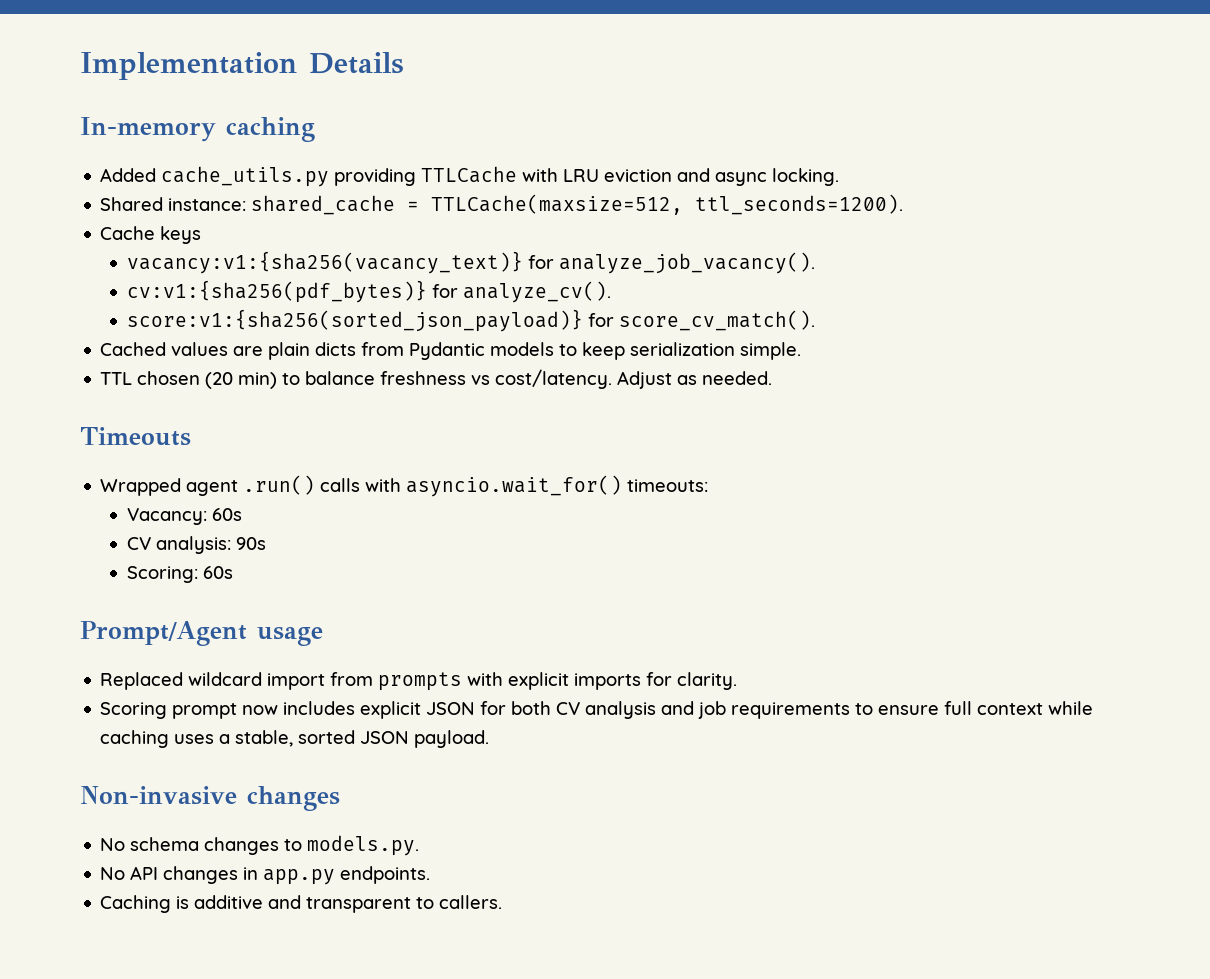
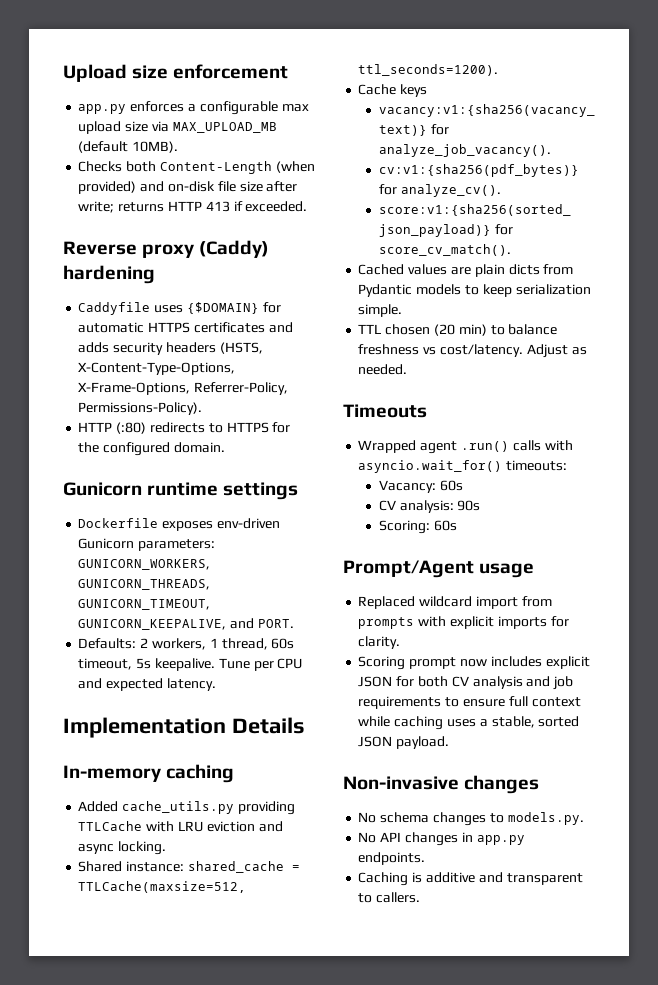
+ Upload size enforcement
+ app.py enforces a configurable max upload size via MAX_UPLOAD_MB (default 10MB).
+ Checks both Content-Length (when provided) and on-disk file size after write; returns HTTP 413 if exceeded.
+ Reverse proxy (Caddy) hardening
+ Caddyfile uses {$DOMAIN} for automatic HTTPS certificates and adds security headers (HSTS, X-Content-Type-Options, X-Frame-Options, Referrer-Policy, Permissions-Policy).
+ HTTP (:80) redirects to HTTPS for the configured domain.
+ Gunicorn runtime settings
+ Dockerfile exposes env-driven Gunicorn parameters: GUNICORN_WORKERS, GUNICORN_THREADS, GUNICORN_TIMEOUT, GUNICORN_KEEPALIVE, and PORT.
+ Defaults: 2 workers, 1 thread, 60s timeout, 5s keepalive. Tune per CPU and expected latency.

